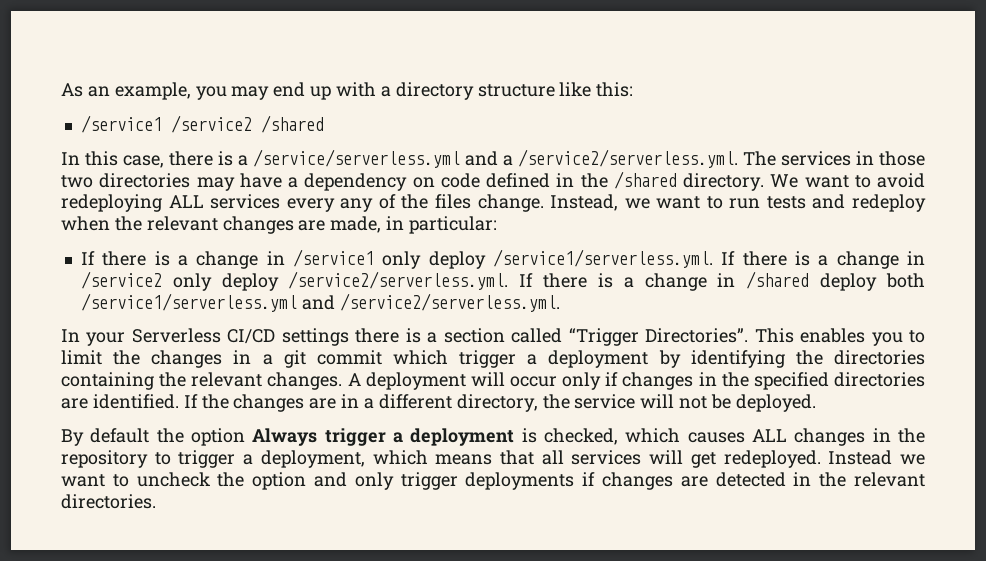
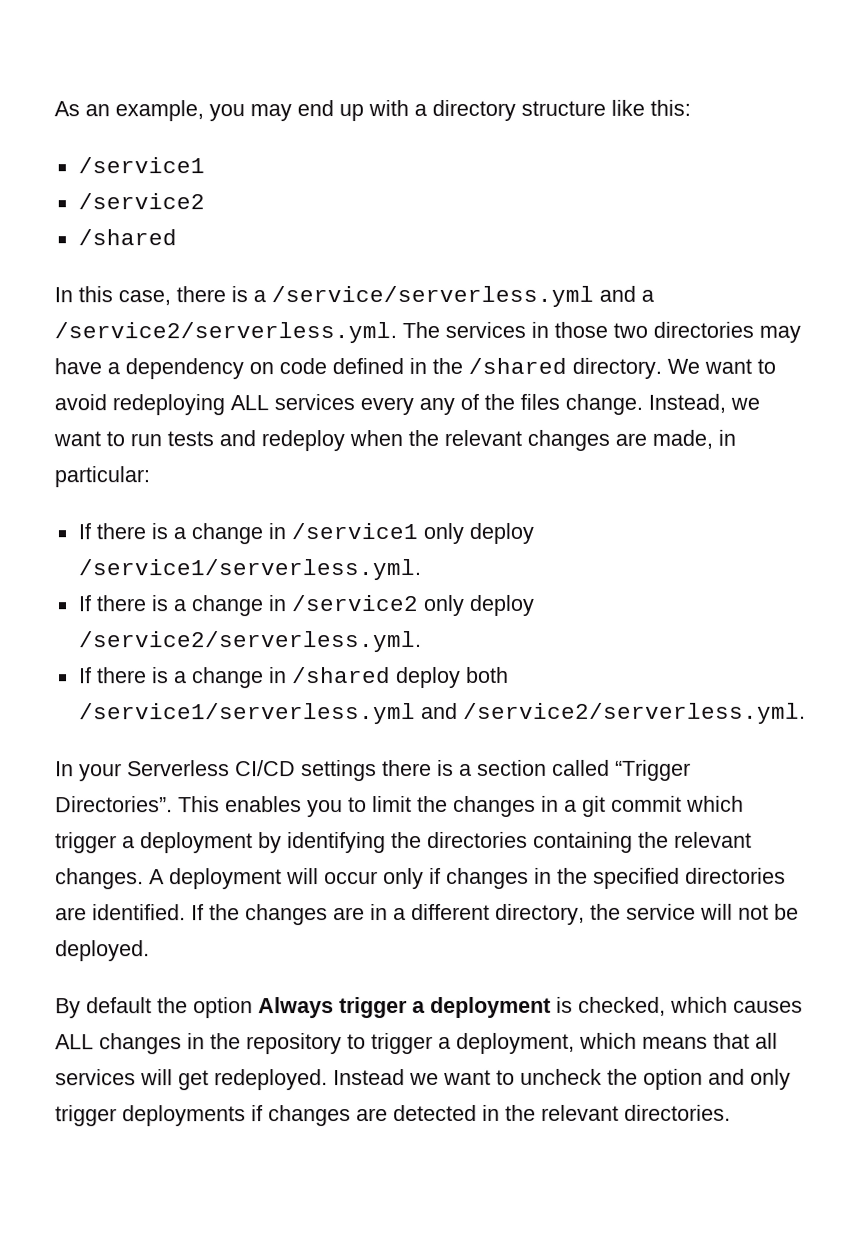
  As an example, you may end up with a directory structure like this:
- /service1 /service2 /shared
+ /service1
+ /service2
+ /shared
- If there is a change in /service1 only deploy /service1/serverless.yml. If there is a change in /service2 only deploy /service2/serverless.yml. If there is a change in /shared deploy both /service1/serverless.yml and /service2/serverless.yml.
+ If there is a change in /service1 only deploy /service1/serverless.yml.
+ If there is a change in /service2 only deploy /service2/serverless.yml.
+ If there is a change in /shared deploy both /service1/serverless.yml and /service2/serverless.yml.

